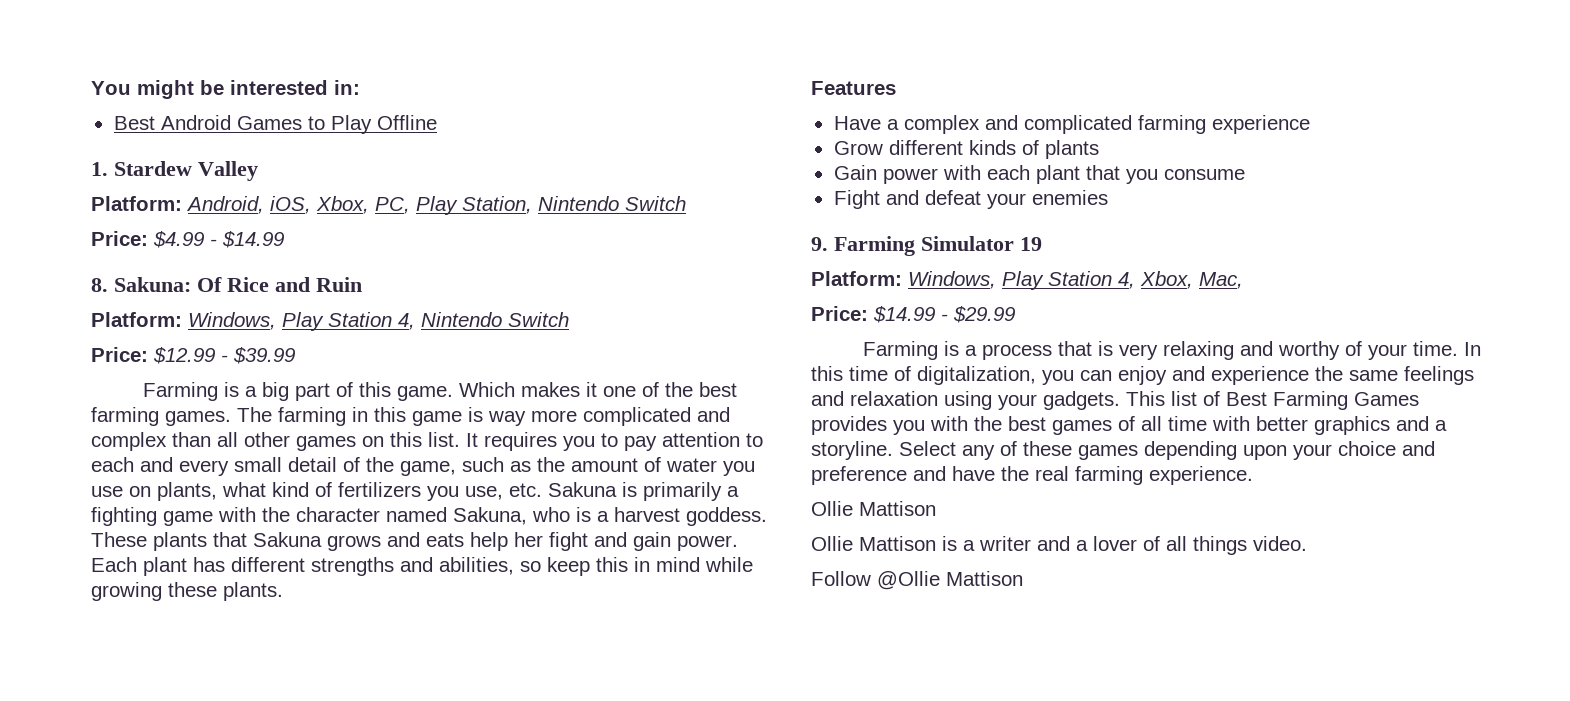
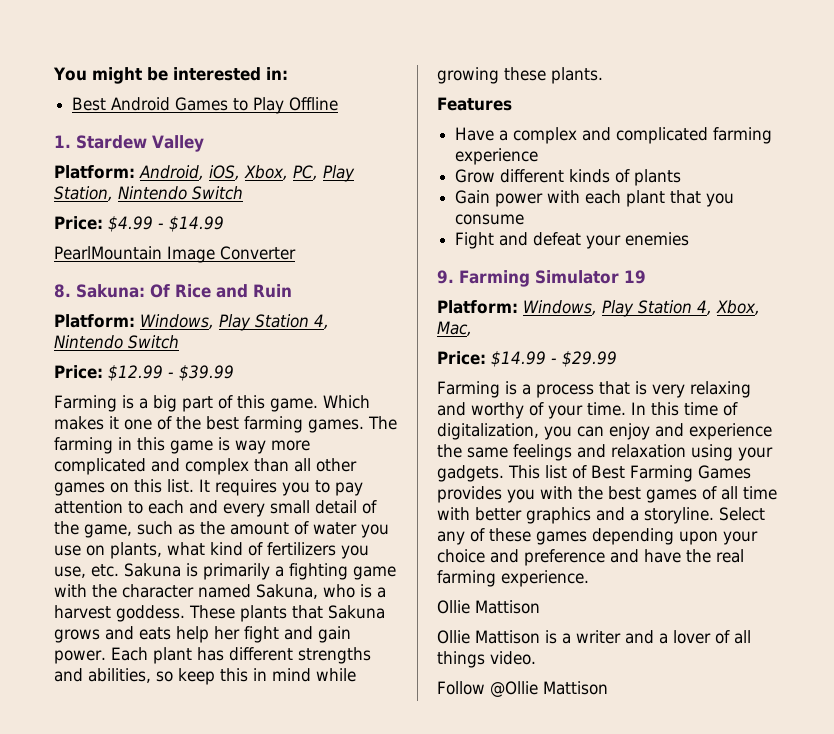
+ PearlMountain Image Converter

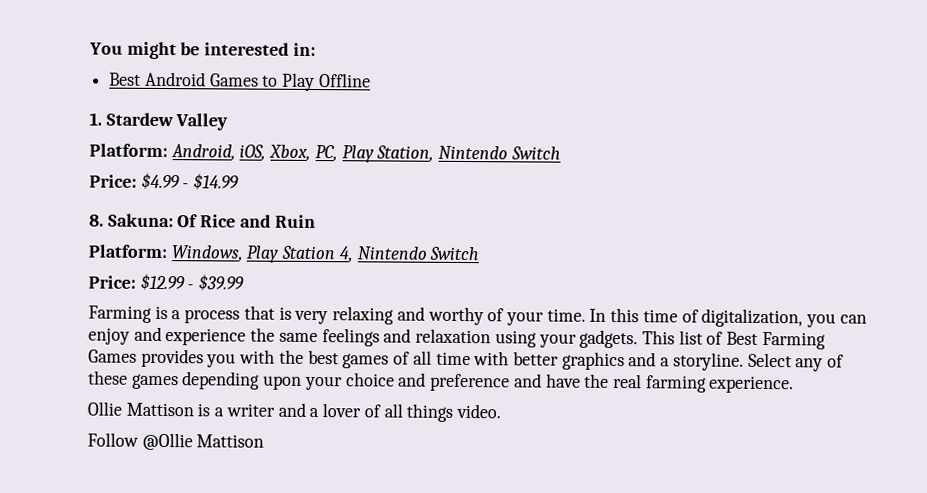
- PearlMountain Image Converter
- Farming is a big part of this game. Which makes it one of the best farming games. The farming in this game is way more complicated and complex than all other games on this list. It requires you to pay attention to each and every small detail of the game, such as the amount of water you use on plants, what kind of fertilizers you use, etc. Sakuna is primarily a fighting game with the character named Sakuna, who is a harvest goddess. These plants that Sakuna grows and eats help her fight and gain power. Each plant has different strengths and abilities, so keep this in mind while growing these plants.
- Features
- Have a complex and complicated farming experience
- Grow different kinds of plants
- Gain power with each plant that you consume
- Fight and defeat your enemies
- 9. Farming Simulator 19
- Platform: Windows, Play Station 4, Xbox, Mac,
- Price: $14.99 - $29.99
  Select any of these games depending upon your choice and preference and have the real farming experience.
- Ollie Mattison

